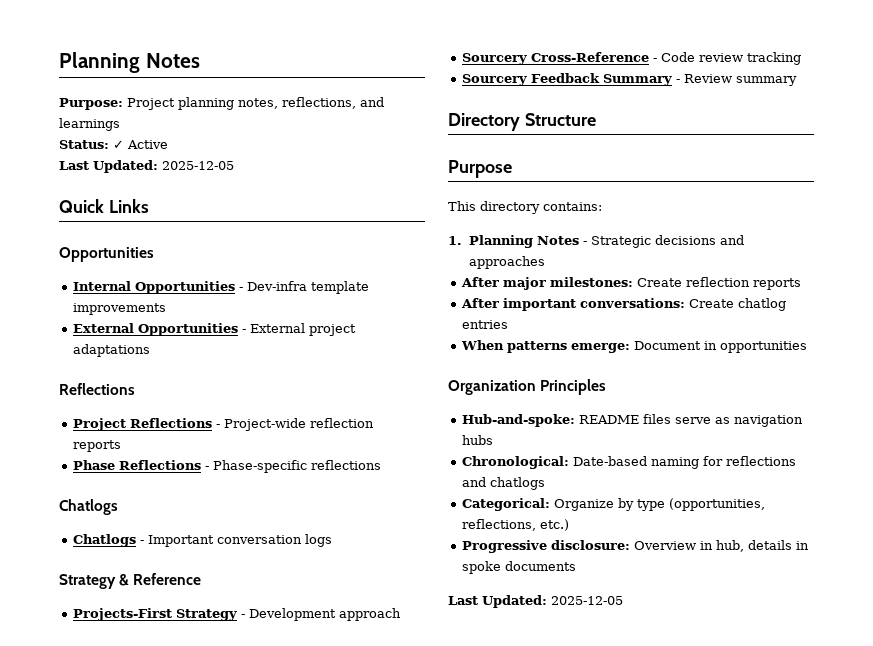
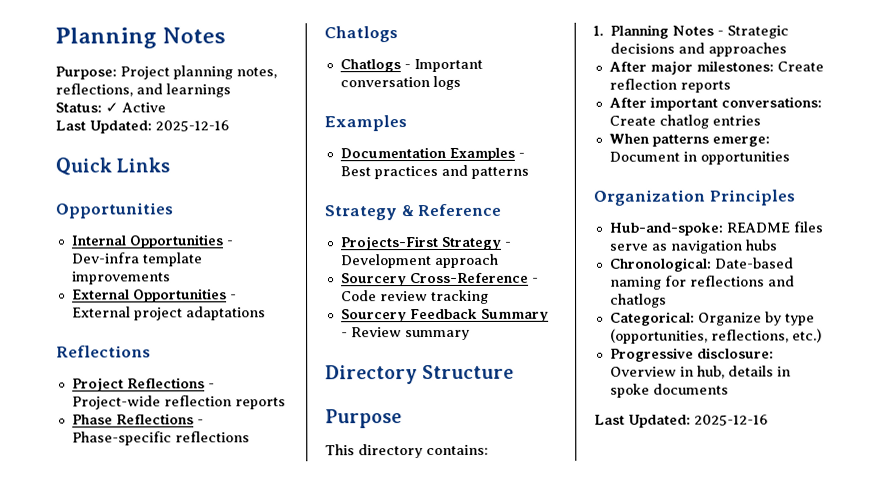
  Status: ✓ Active
- Last Updated: 2025-12-05
+ Last Updated: 2025-12-16
  Chatlogs - Important conversation logs
+ Examples
+ Documentation Examples - Best practices and patterns
  Progressive disclosure: Overview in hub, details in spoke documents
- Last Updated: 2025-12-05
+ Last Updated: 2025-12-16

